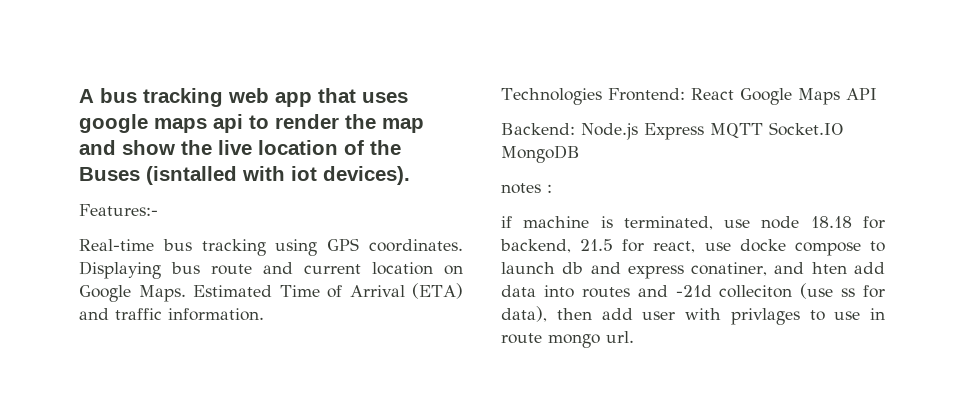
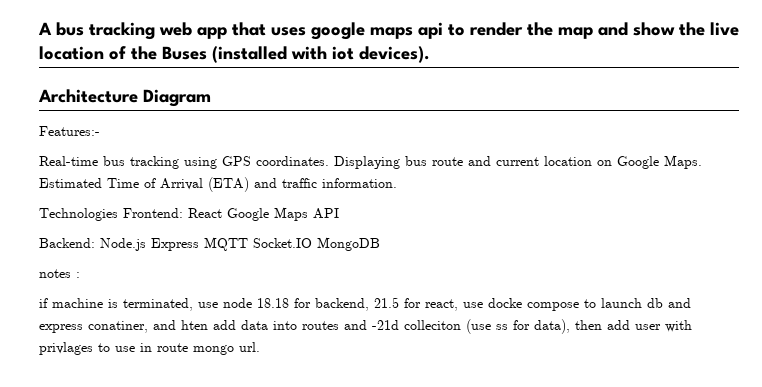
- A bus tracking web app that uses google maps api to render the map and show the live location of the Buses (isntalled with iot devices).
+ A bus tracking web app that uses google maps api to render the map and show the live location of the Buses (installed with iot devices).
+ Architecture Diagram

